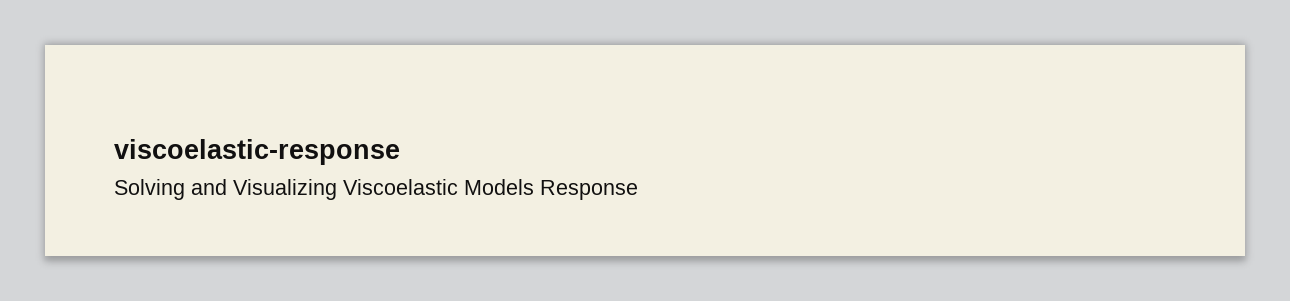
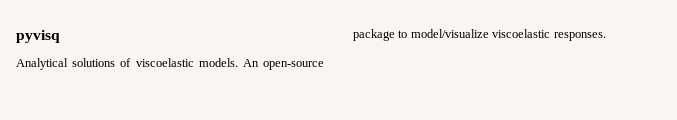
- viscoelastic-response
- Solving and Visualizing Viscoelastic Models Response
+ pyvisq
+ Analytical solutions of viscoelastic models. An open-source package to model/visualize viscoelastic responses.

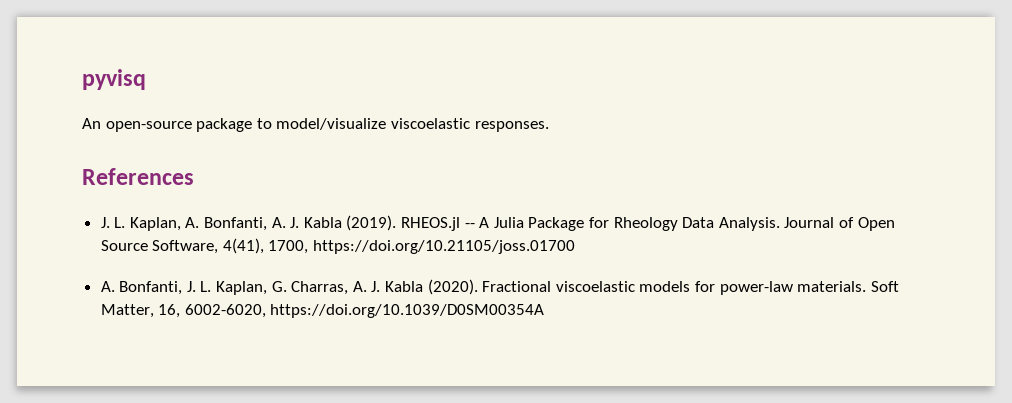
- Analytical solutions of viscoelastic models.
+ References
+ J. L. Kaplan, A. Bonfanti, A. J. Kabla (2019). RHEOS.jl -- A Julia Package for Rheology Data Analysis. Journal of Open Source Software, 4(41), 1700, https://doi.org/10.21105/joss.01700
+ A. Bonfanti, J. L. Kaplan, G. Charras, A. J. Kabla (2020). Fractional viscoelastic models for power-law materials. Soft Matter, 16, 6002-6020, https://doi.org/10.1039/D0SM00354A

